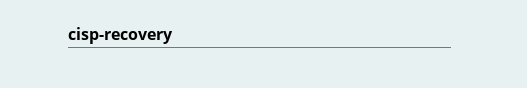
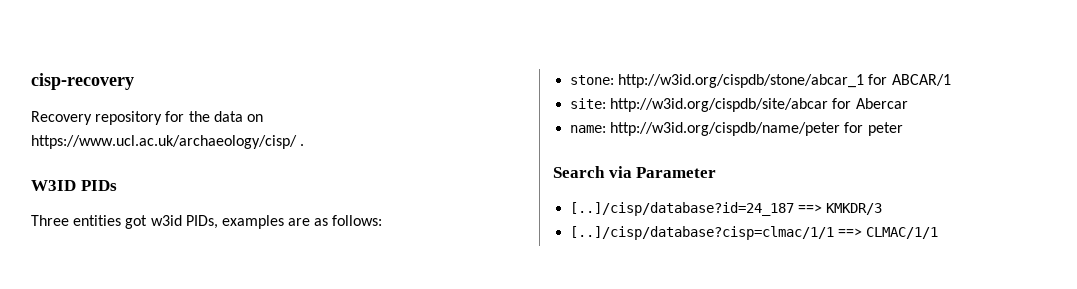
+ Recovery repository for the data on https://www.ucl.ac.uk/archaeology/cisp/ .
+ W3ID PIDs
+ Three entities got w3id PIDs, examples are as follows:
+ stone: http://w3id.org/cispdb/stone/abcar_1 for ABCAR/1
+ site: http://w3id.org/cispdb/site/abcar for Abercar
+ name: http://w3id.org/cispdb/name/peter for peter
+ Search via Parameter
+ [..]/cisp/database?id=24_187 ==> KMKDR/3
+ [..]/cisp/database?cisp=clmac/1/1 ==> CLMAC/1/1

